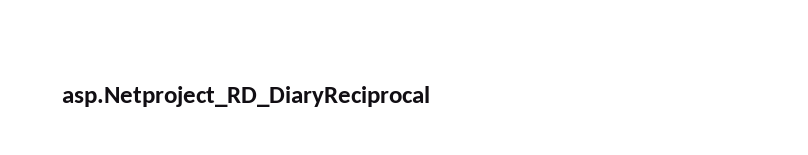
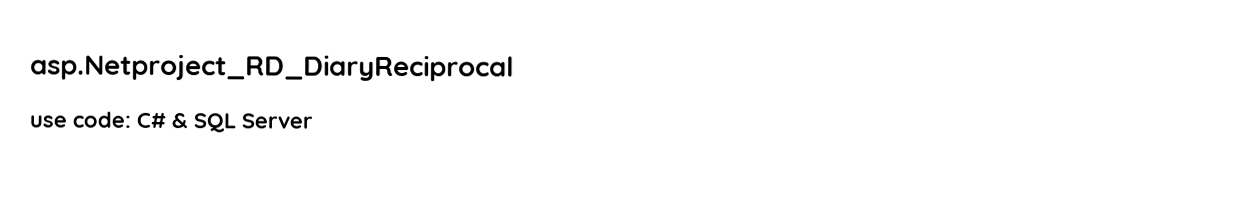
+ use code: C# & SQL Server

